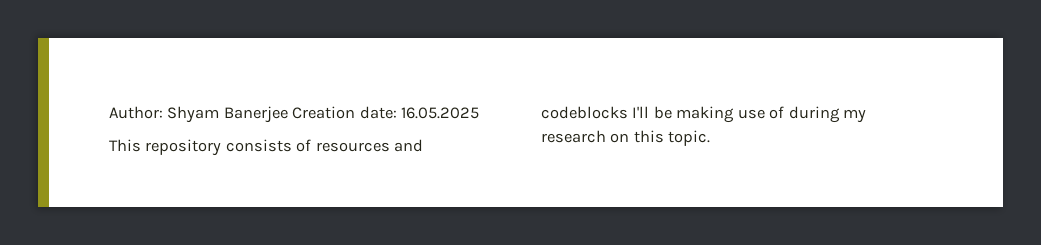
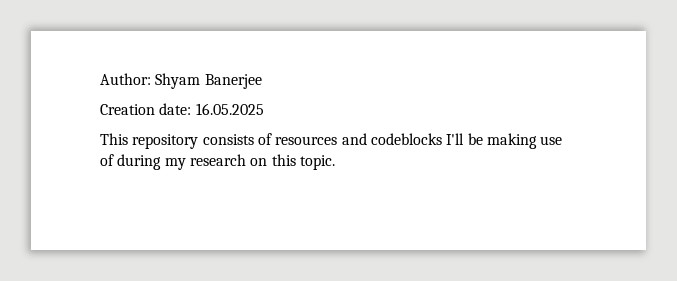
- Author: Shyam Banerjee Creation date: 16.05.2025
+ Author: Shyam Banerjee
+ Creation date: 16.05.2025

